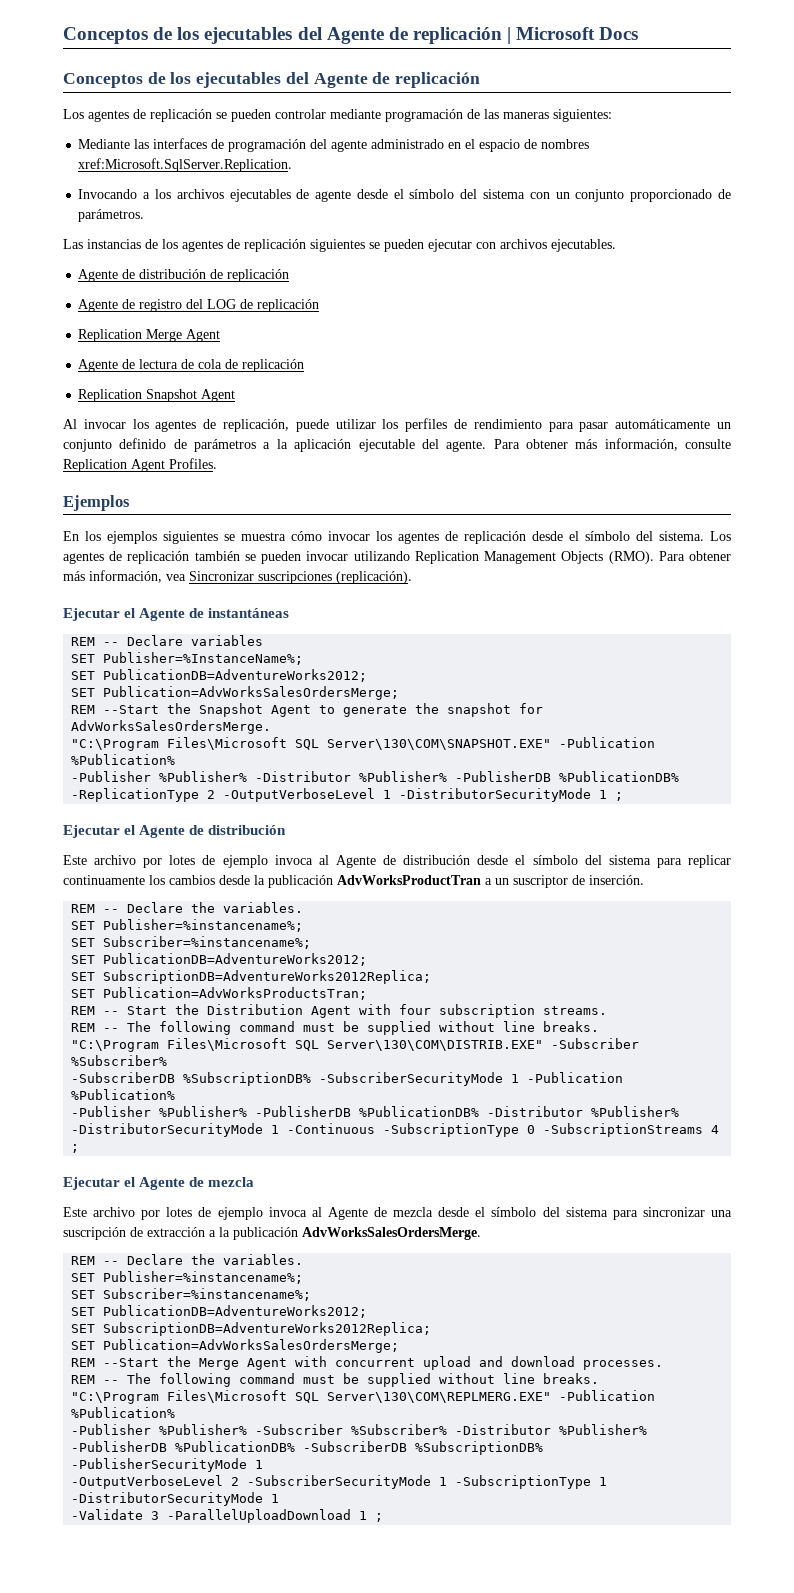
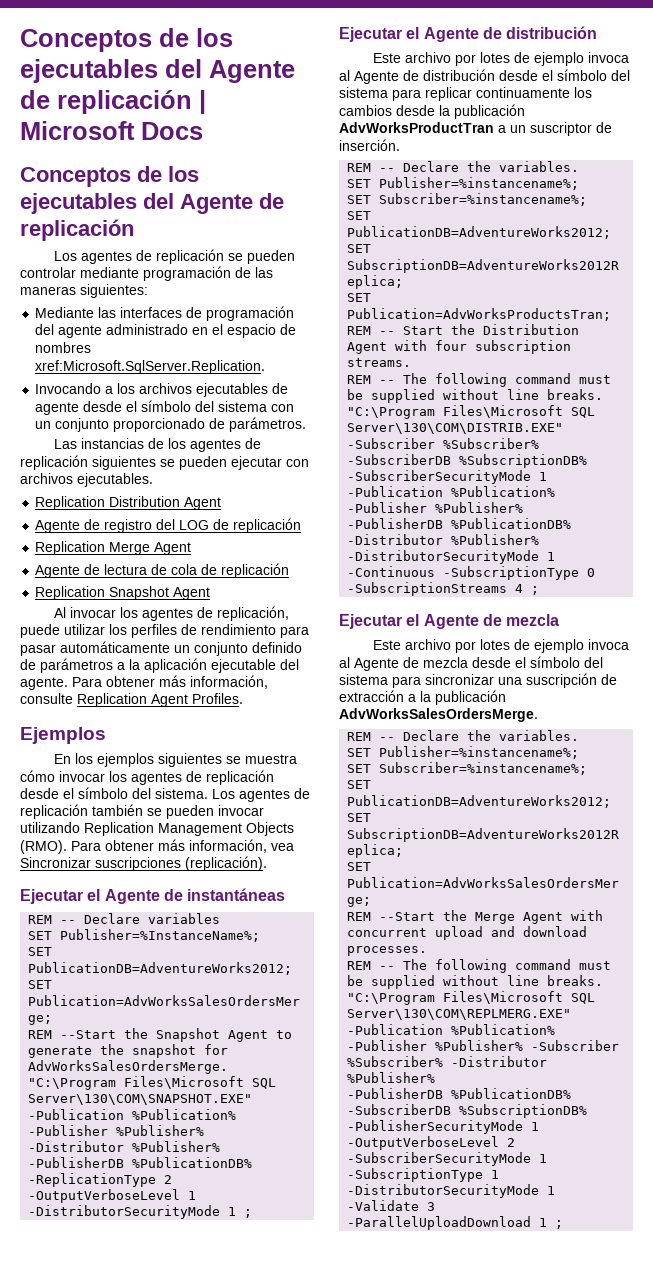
- Agente de distribución de replicación
+ Replication Distribution Agent

